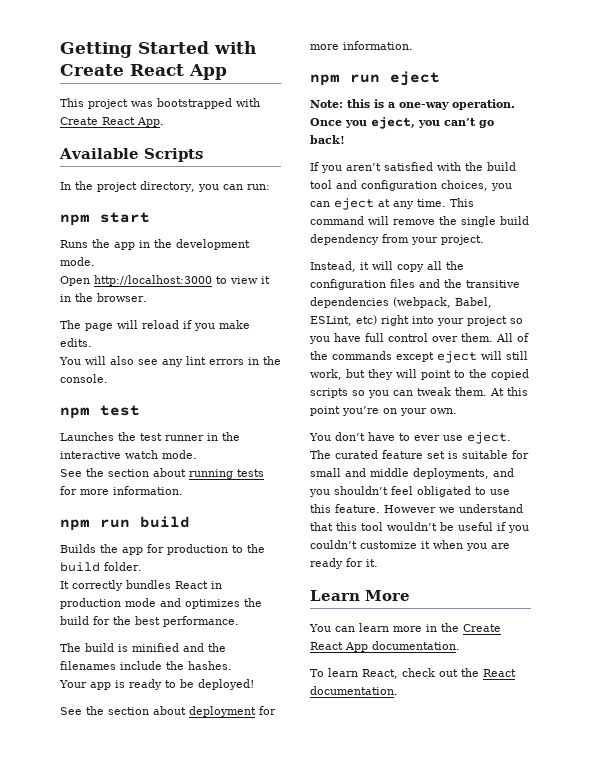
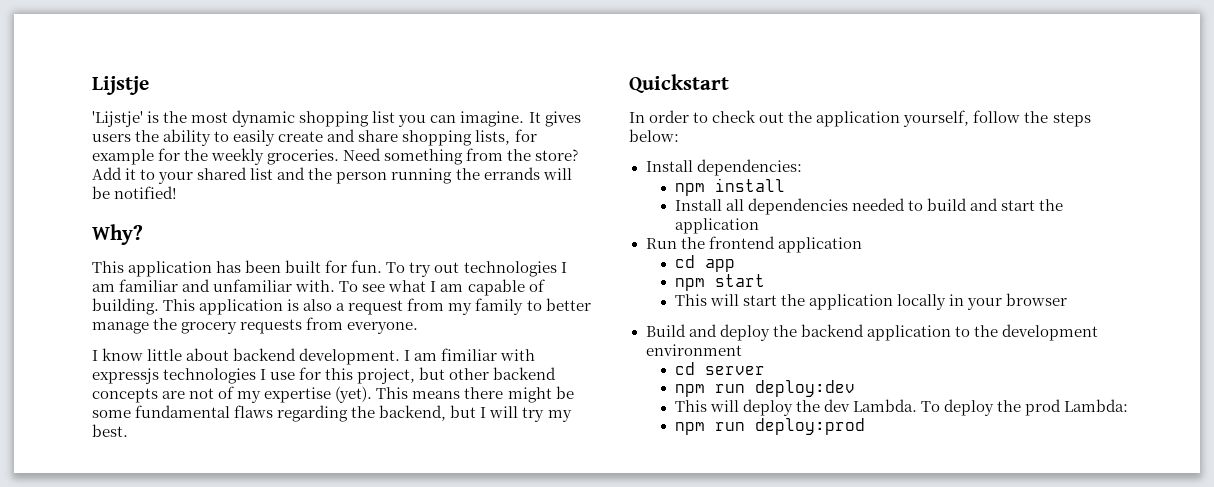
- Getting Started with Create React App
- This project was bootstrapped with Create React App.
- Available Scripts
- In the project directory, you can run:
+ Lijstje
+ 'Lijstje' is the most dynamic shopping list you can imagine. It gives users the ability to easily create and share shopping lists, for example for the weekly groceries. Need something from the store? Add it to your shared list and the person running the errands will be notified!
+ Why?
+ This application has been built for fun. To try out technologies I am familiar and unfamiliar with. To see what I am capable of building. This application is also a request from my family to better manage the grocery requests from everyone.
+ I know little about backend development. I am fimiliar with expressjs technologies I use for this project, but other backend concepts are not of my expertise (yet). This means there might be some fundamental flaws regarding the backend, but I will try my best.
+ Quickstart
+ In order to check out the application yourself, follow the steps below:
+ Install dependencies:
+ npm install
+ Install all dependencies needed to build and start the application
+ Run the frontend application
+ cd app
  npm start
- Runs the app in the development mode.
- Open http://localhost:3000 to view it in the browser.
- The page will reload if you make edits.
- You will also see any lint errors in the console.
- npm test
- Launches the test runner in the interactive watch mode.
- See the section about running tests for more information.
- npm run build
- Builds the app for production to the build folder.
- It correctly bundles React in production mode and optimizes the build for the best performance.
- The build is minified and the filenames include the hashes.
- Your app is ready to be deployed!
- See the section about deployment for more information.
- npm run eject
- Note: this is a one-way operation. Once you eject, you can’t go back!
- If you aren’t satisfied with the build tool and configuration choices, you can eject at any time. This command will remove the single build dependency from your project.
- Instead, it will copy all the configuration files and the transitive dependencies (webpack, Babel, ESLint, etc) right into your project so you have full control over them. All of the commands except eject will still work, but they will point to the copied scripts so you can tweak them. At this point you’re on your own.
- You don’t have to ever use eject. The curated feature set is suitable for small and middle deployments, and you shouldn’t feel obligated to use this feature. However we understand that this tool wouldn’t be useful if you couldn’t customize it when you are ready for it.
- Learn More
- You can learn more in the Create React App documentation.
- To learn React, check out the React documentation.
+ This will start the application locally in your browser
+ Build and deploy the backend application to the development environment
+ cd server
+ npm run deploy:dev
+ This will deploy the dev Lambda. To deploy the prod Lambda:
+ npm run deploy:prod

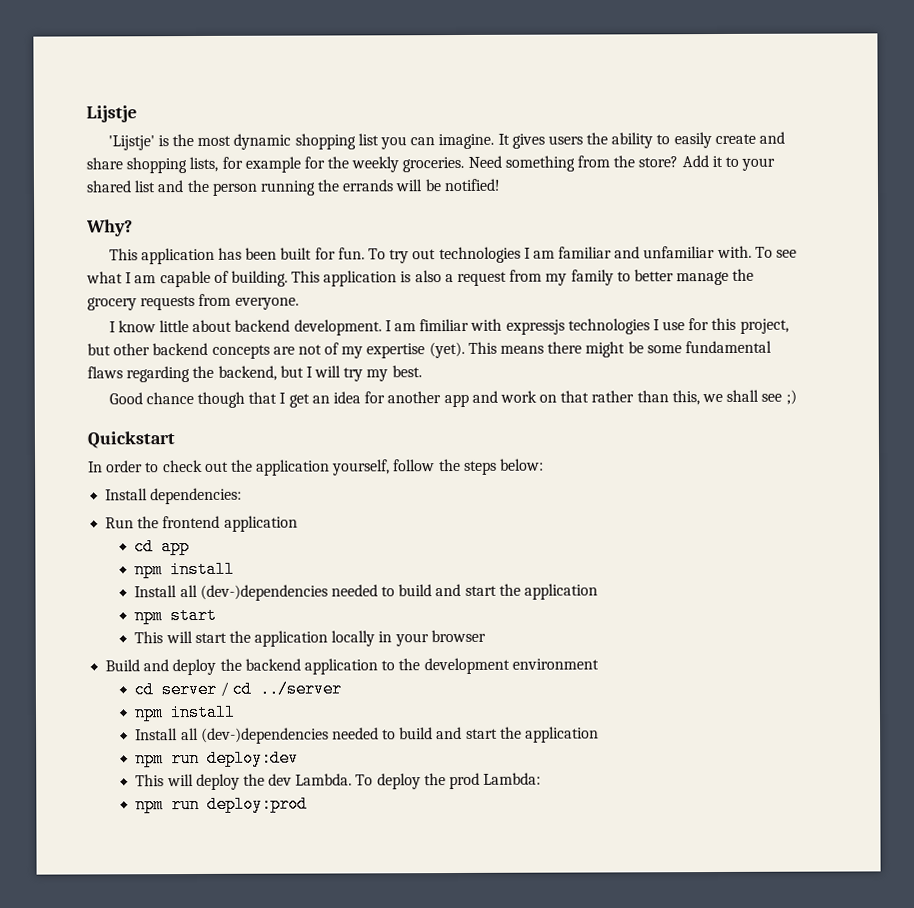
+ Good chance though that I get an idea for another app and work on that rather than this, we shall see ;)
- npm install
- Install all dependencies needed to build and start the application
  Run the frontend application
  cd app
+ npm install
+ Install all (dev-)dependencies needed to build and start the application
- cd server
+ cd server / cd ../server
+ npm install
+ Install all (dev-)dependencies needed to build and start the application

